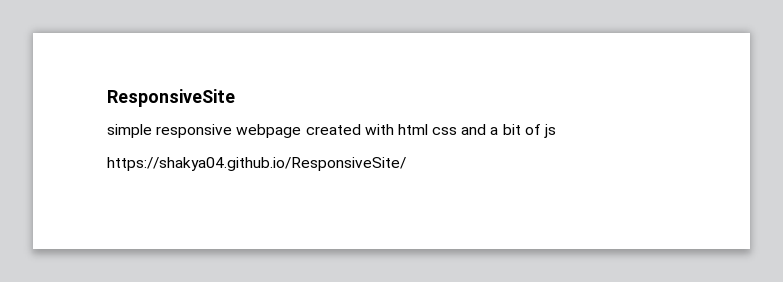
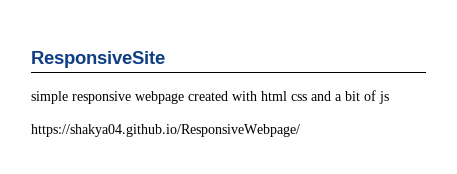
- https://shakya04.github.io/ResponsiveSite/
+ https://shakya04.github.io/ResponsiveWebpage/

